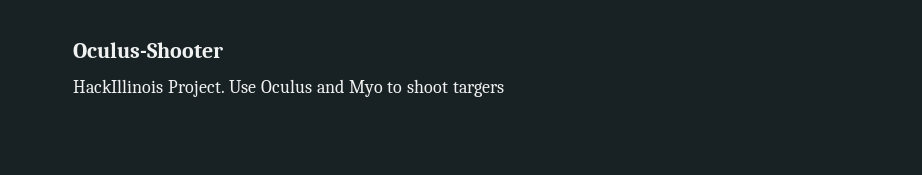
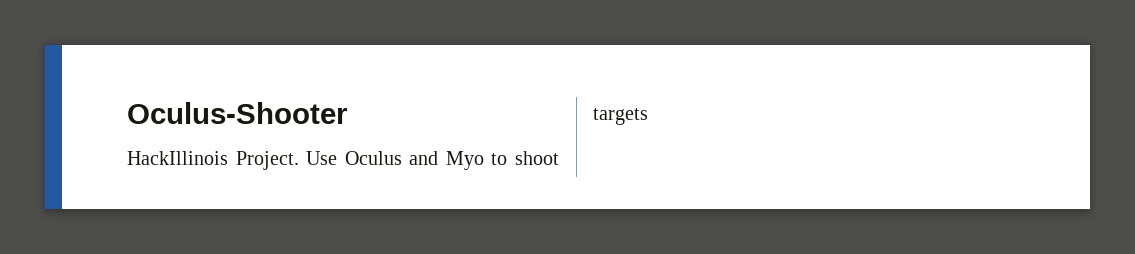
- Use Oculus and Myo to shoot targers
+ Use Oculus and Myo to shoot targets

